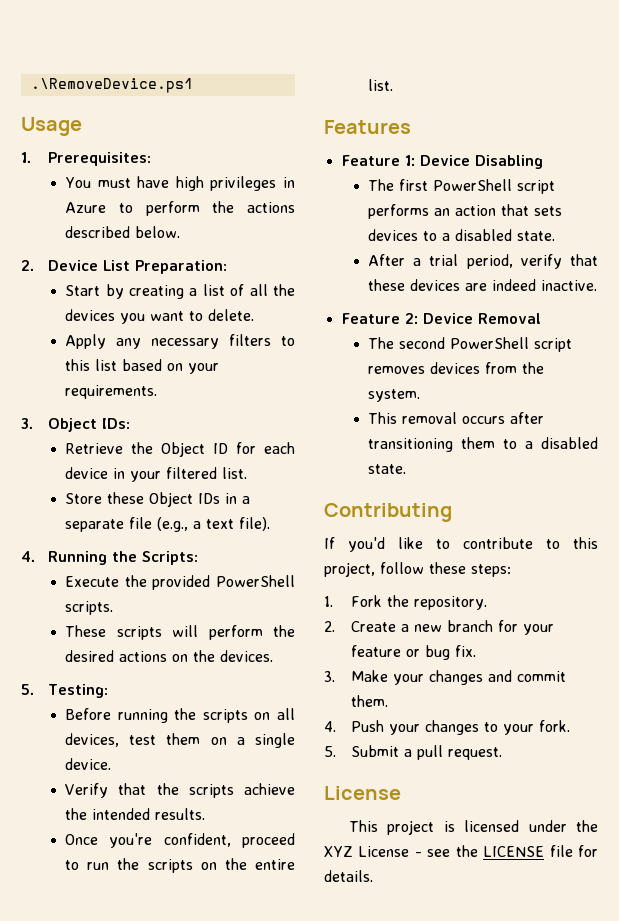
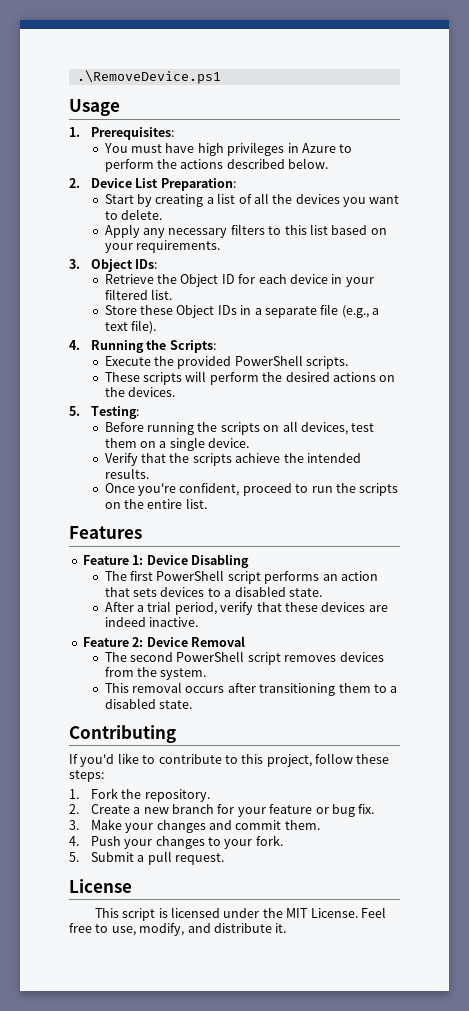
- This project is licensed under the XYZ License - see the LICENSE file for details.
+ This script is licensed under the MIT License. Feel free to use, modify, and distribute it.

